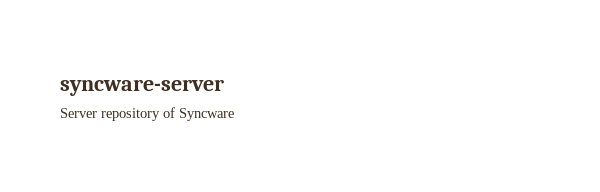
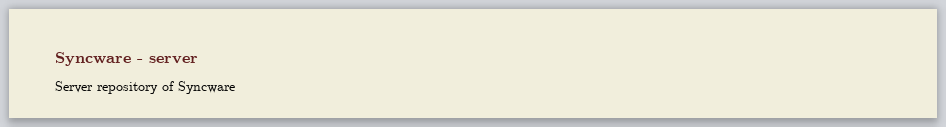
- syncware-server
+ Syncware - server

